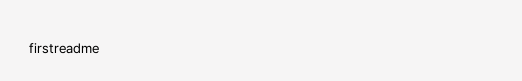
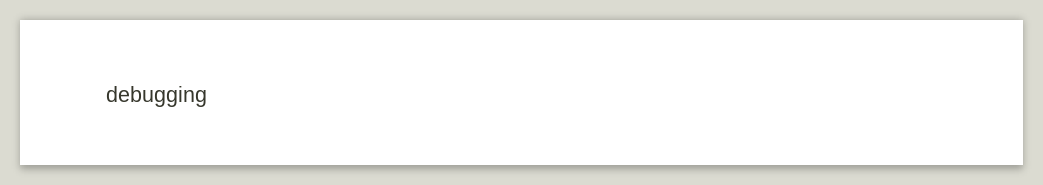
- firstreadme
+ debugging

